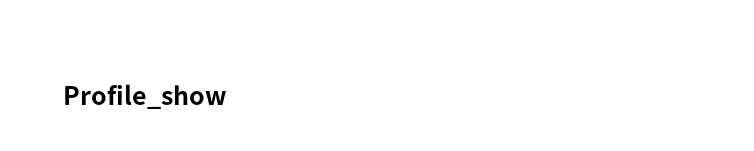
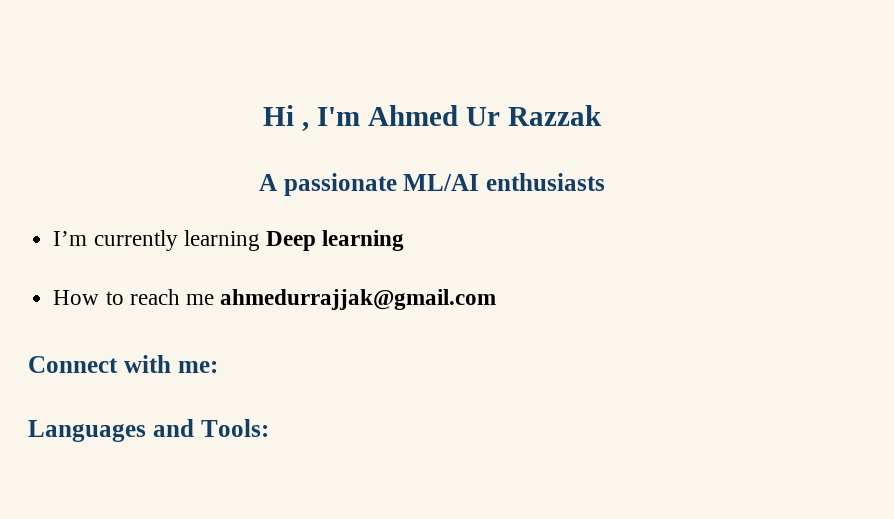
- Profile_show
+ Hi , I'm Ahmed Ur Razzak
+ A passionate ML/AI enthusiasts
+ I’m currently learning Deep learning
+ How to reach me ahmedurrajjak@gmail.com
+ Connect with me:
+ Languages and Tools:

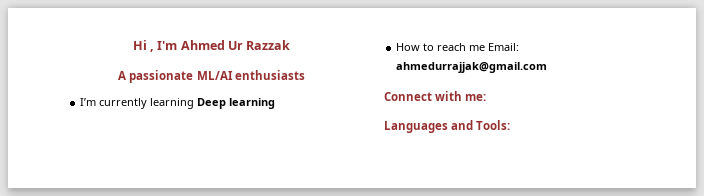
- How to reach me ahmedurrajjak@gmail.com
+ How to reach me Email: ahmedurrajjak@gmail.com

